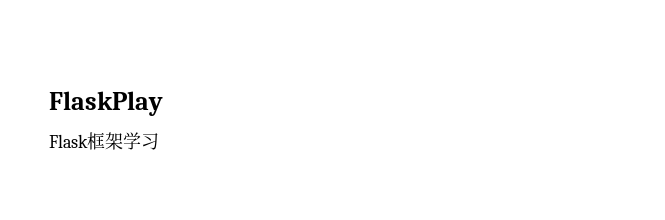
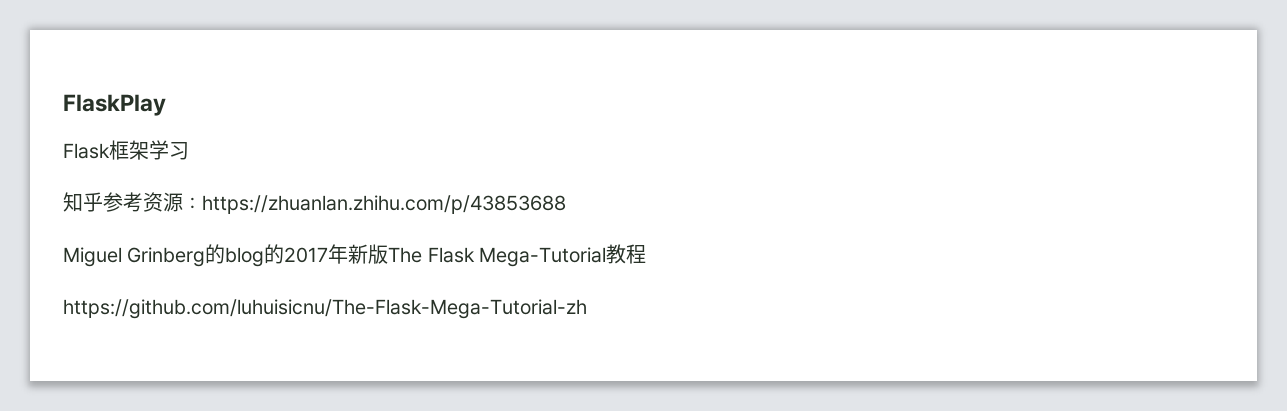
+ 知乎参考资源：https://zhuanlan.zhihu.com/p/43853688
+ Miguel Grinberg的blog的2017年新版The Flask Mega-Tutorial教程
+ https://github.com/luhuisicnu/The-Flask-Mega-Tutorial-zh

